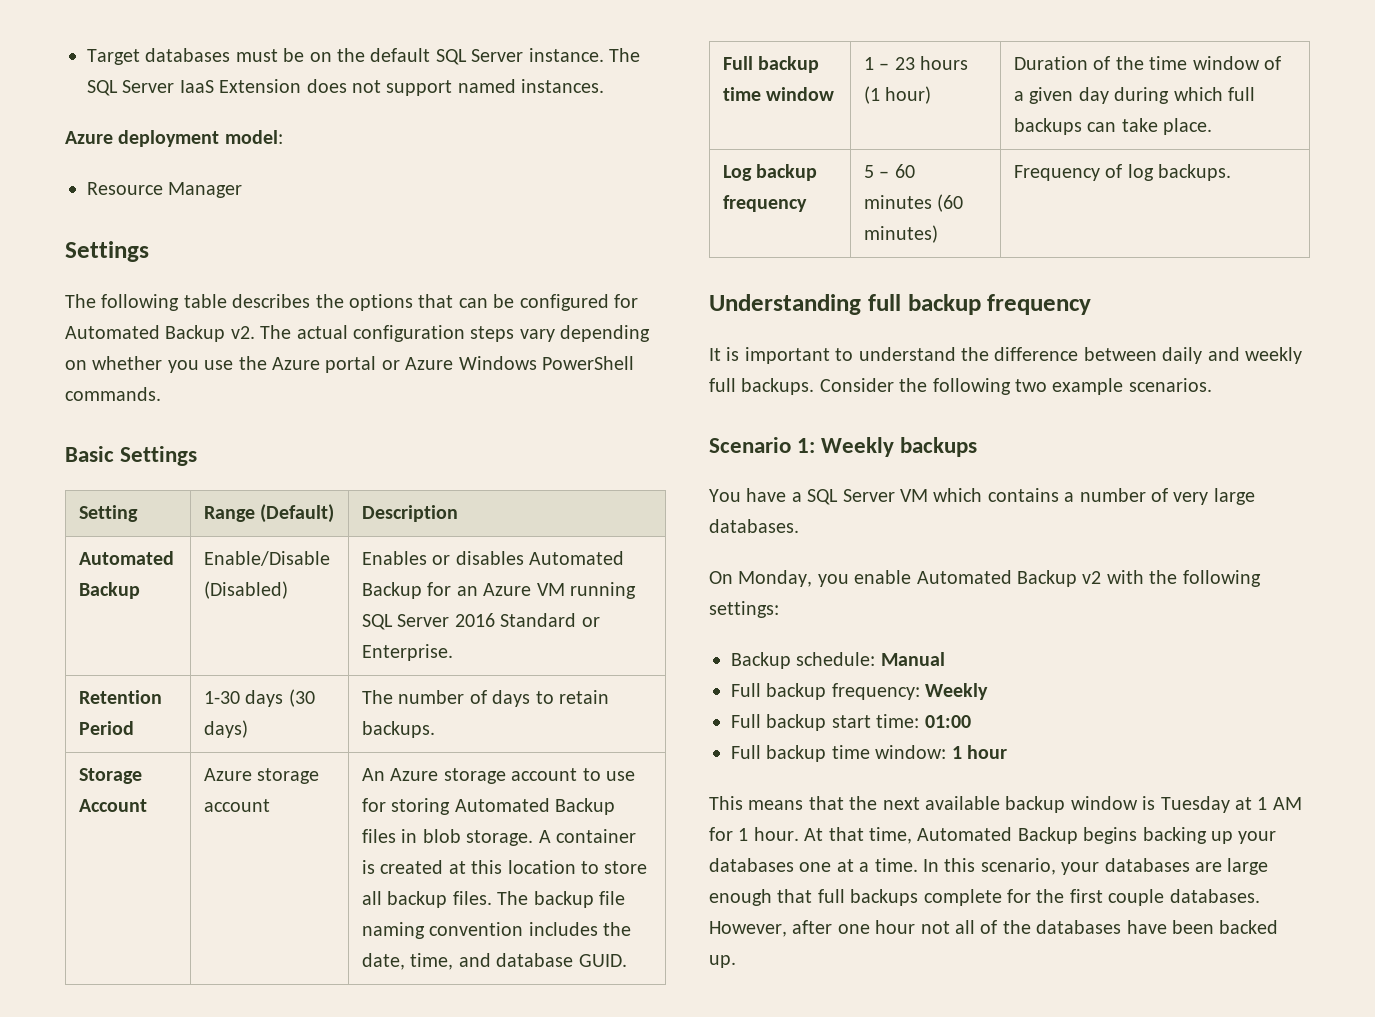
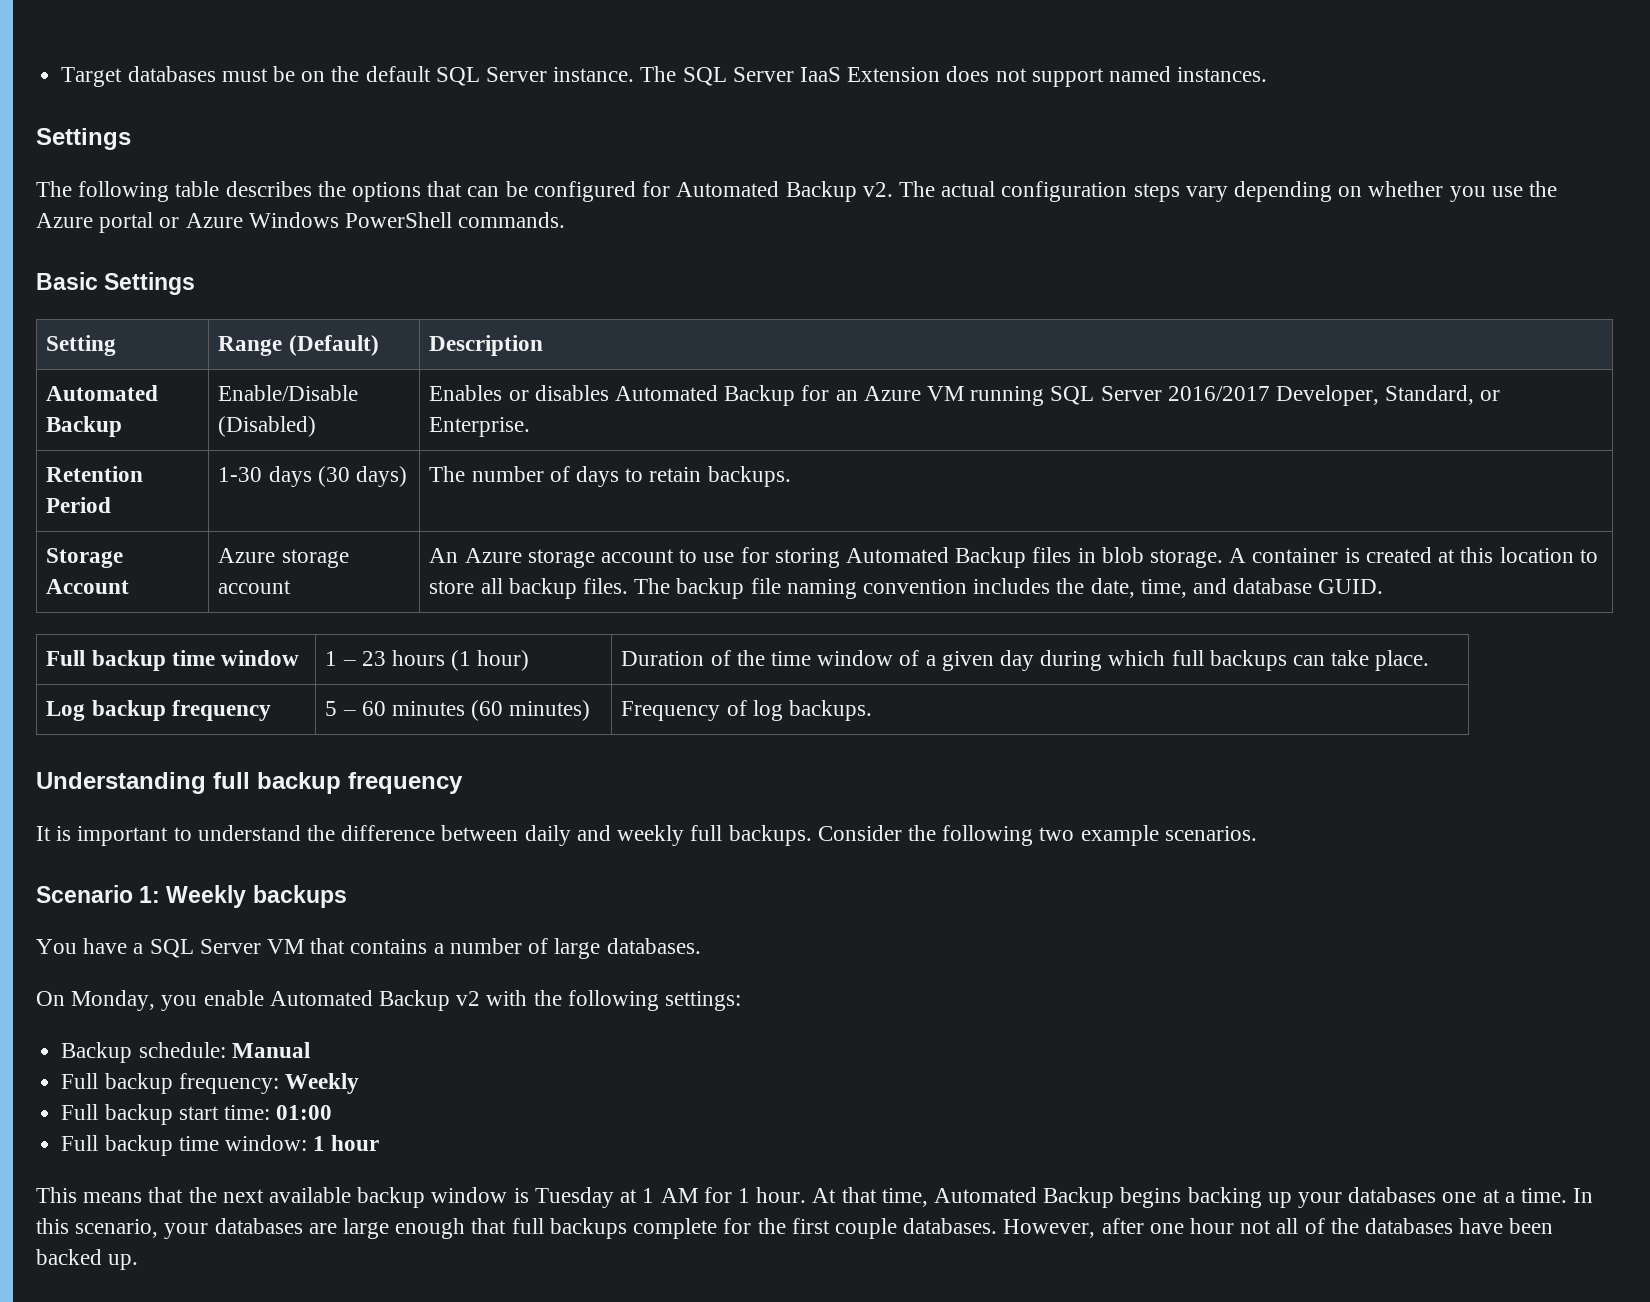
- Azure deployment model:
- Resource Manager
- Automated Backup | Enable/Disable (Disabled) | Enables or disables Automated Backup for an Azure VM running SQL Server 2016 Standard or Enterprise.
+ Automated Backup | Enable/Disable (Disabled) | Enables or disables Automated Backup for an Azure VM running SQL Server 2016/2017 Developer, Standard, or Enterprise.
- You have a SQL Server VM which contains a number of very large databases.
+ You have a SQL Server VM that contains a number of large databases.

